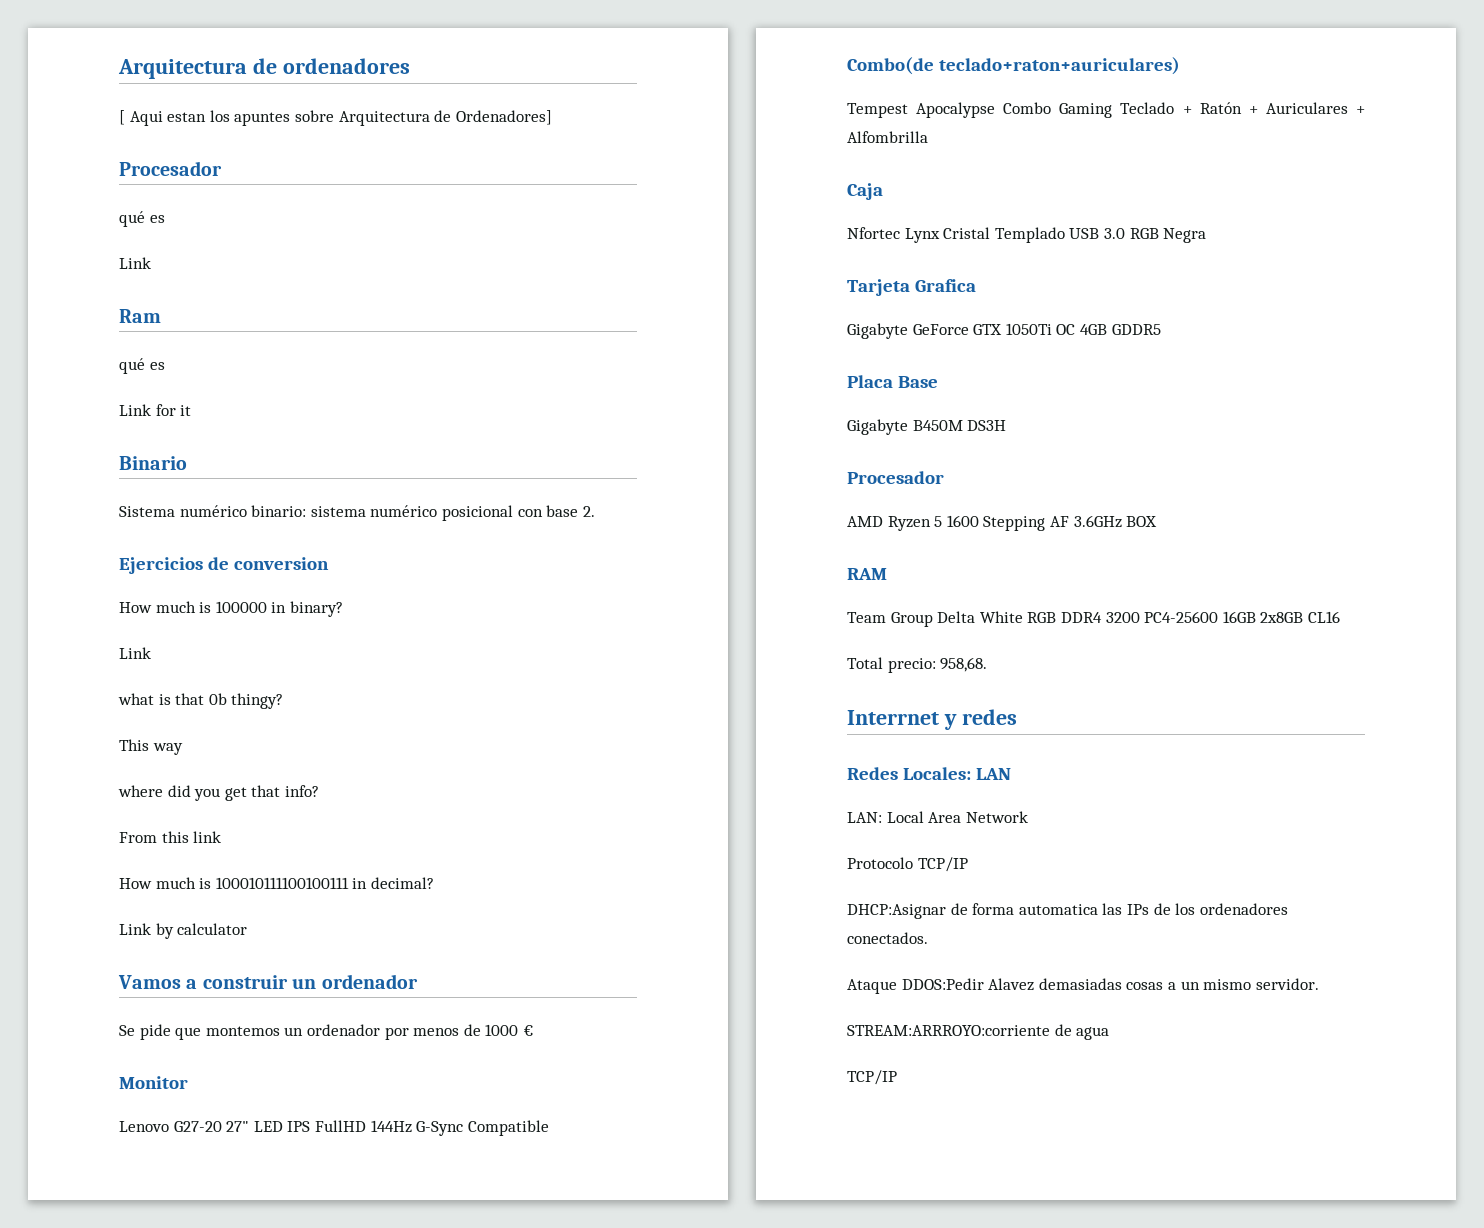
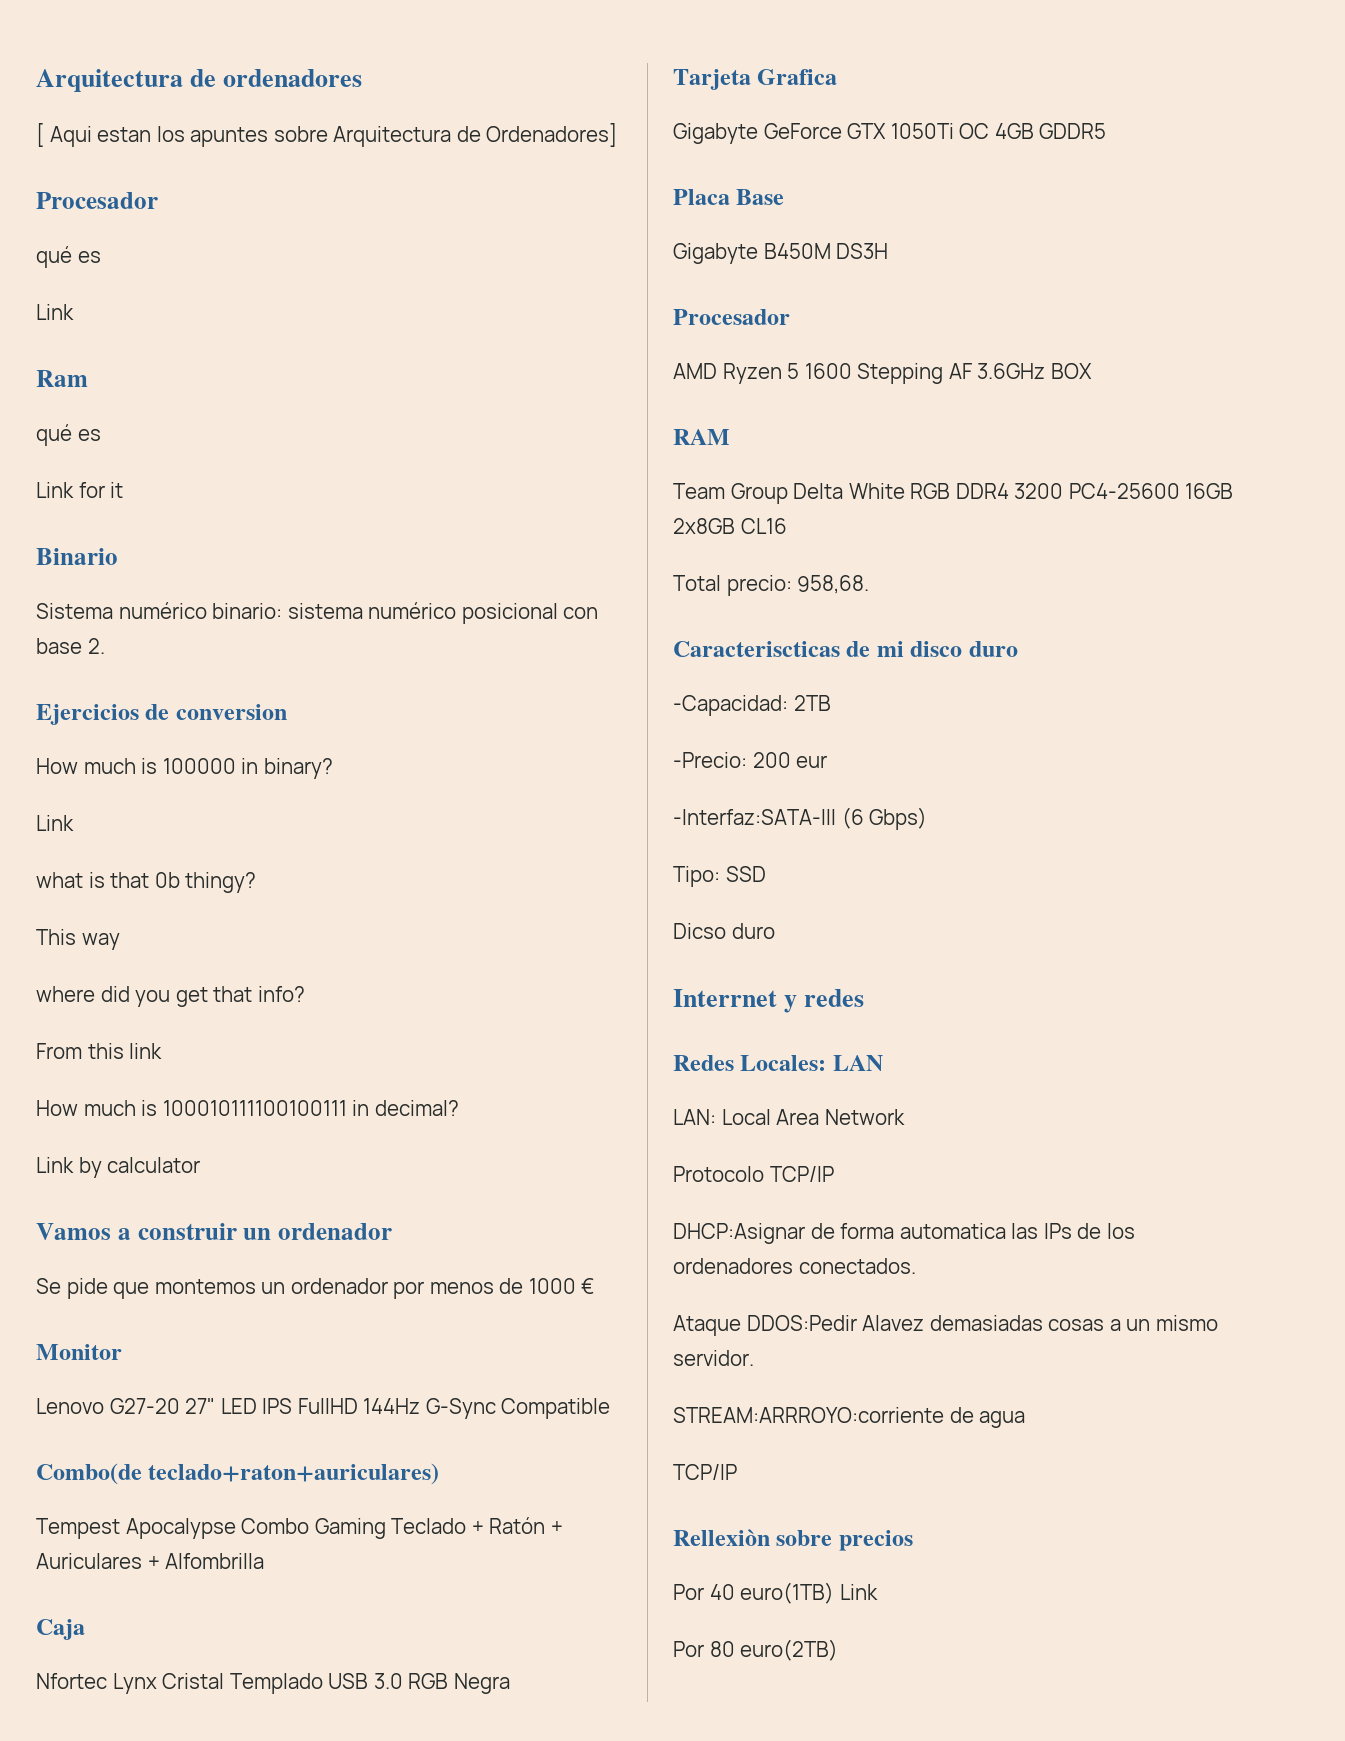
+ Caracteriscticas de mi disco duro
+ -Capacidad: 2TB
+ -Precio: 200 eur
+ -Interfaz:SATA-III (6 Gbps)
+ Tipo: SSD
+ Dicso duro
+ Rellexiòn sobre precios
+ Por 40 euro(1TB) Link
+ Por 80 euro(2TB)

